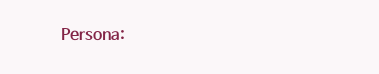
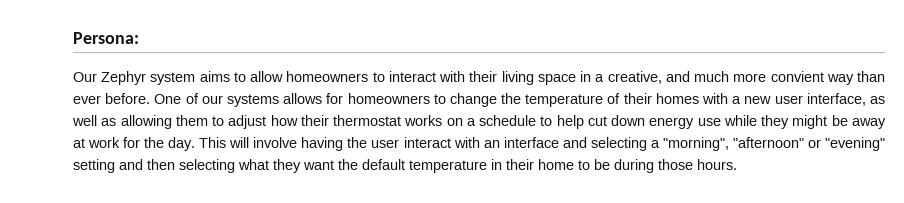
+ Our Zephyr system aims to allow homeowners to interact with their living space in a creative, and much more convient way than ever before. One of our systems allows for homeowners to change the temperature of their homes with a new user interface, as well as allowing them to adjust how their thermostat works on a schedule to help cut down energy use while they might be away at work for the day. This will involve having the user interact with an interface and selecting a "morning", "afternoon" or "evening" setting and then selecting what they want the default temperature in their home to be during those hours.

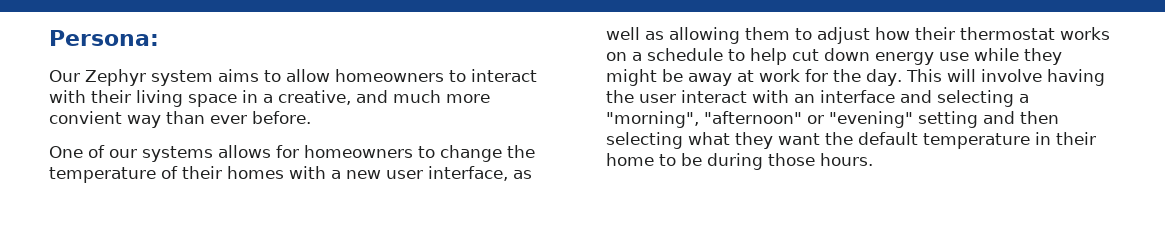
- Our Zephyr system aims to allow homeowners to interact with their living space in a creative, and much more convient way than ever before. One of our systems allows for homeowners to change the temperature of their homes with a new user interface, as well as allowing them to adjust how their thermostat works on a schedule to help cut down energy use while they might be away at work for the day.
+ Our Zephyr system aims to allow homeowners to interact with their living space in a creative, and much more convient way than ever before.
+ One of our systems allows for homeowners to change the temperature of their homes with a new user interface, as well as allowing them to adjust how their thermostat works on a schedule to help cut down energy use while they might be away at work for the day.

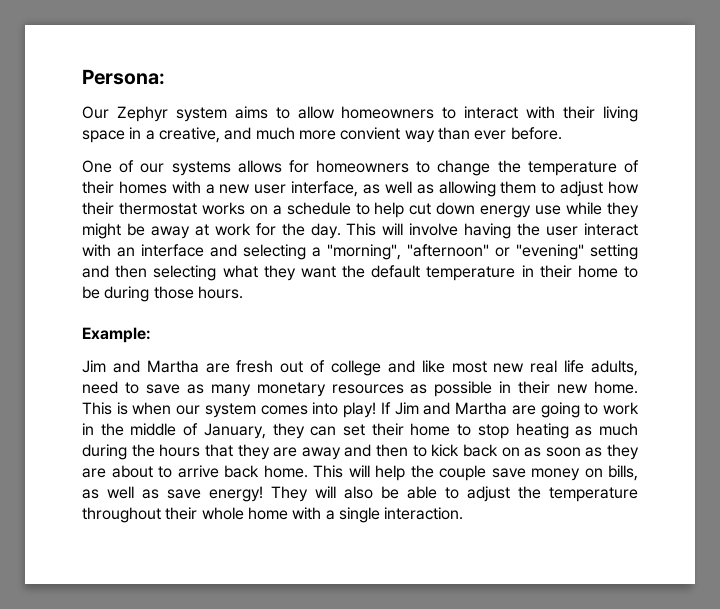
+ Example:
+ Jim and Martha are fresh out of college and like most new real life adults, need to save as many monetary resources as possible in their new home. This is when our system comes into play! If Jim and Martha are going to work in the middle of January, they can set their home to stop heating as much during the hours that they are away and then to kick back on as soon as they are about to arrive back home. This will help the couple save money on bills, as well as save energy! They will also be able to adjust the temperature throughout their whole home with a single interaction.

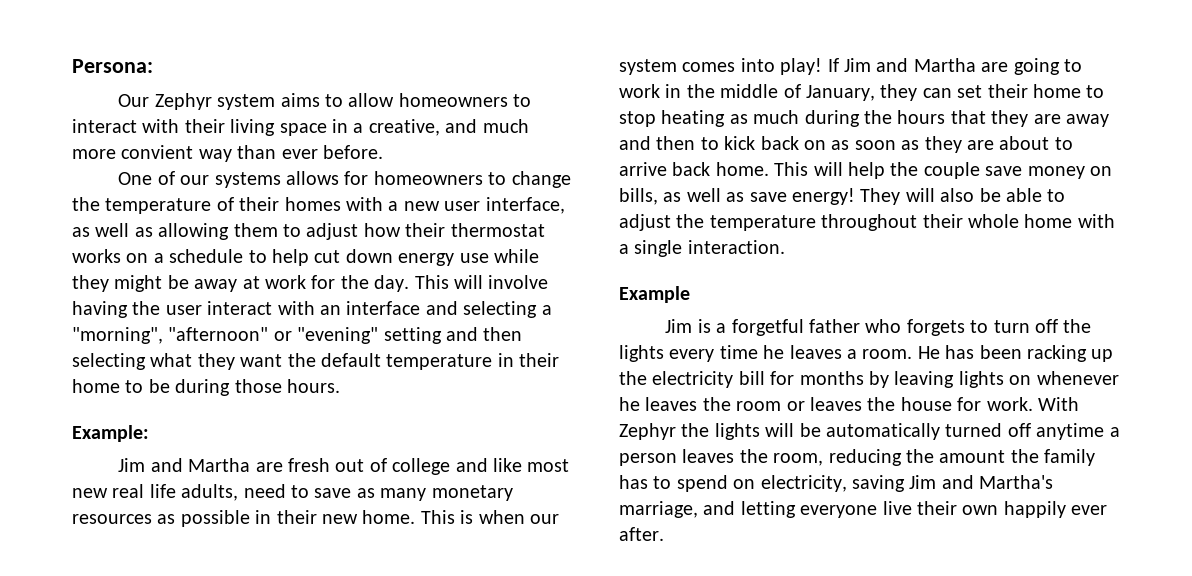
+ Example
+ Jim is a forgetful father who forgets to turn off the lights every time he leaves a room. He has been racking up the electricity bill for months by leaving lights on whenever he leaves the room or leaves the house for work. With Zephyr the lights will be automatically turned off anytime a person leaves the room, reducing the amount the family has to spend on electricity, saving Jim and Martha's marriage, and letting everyone live their own happily ever after.

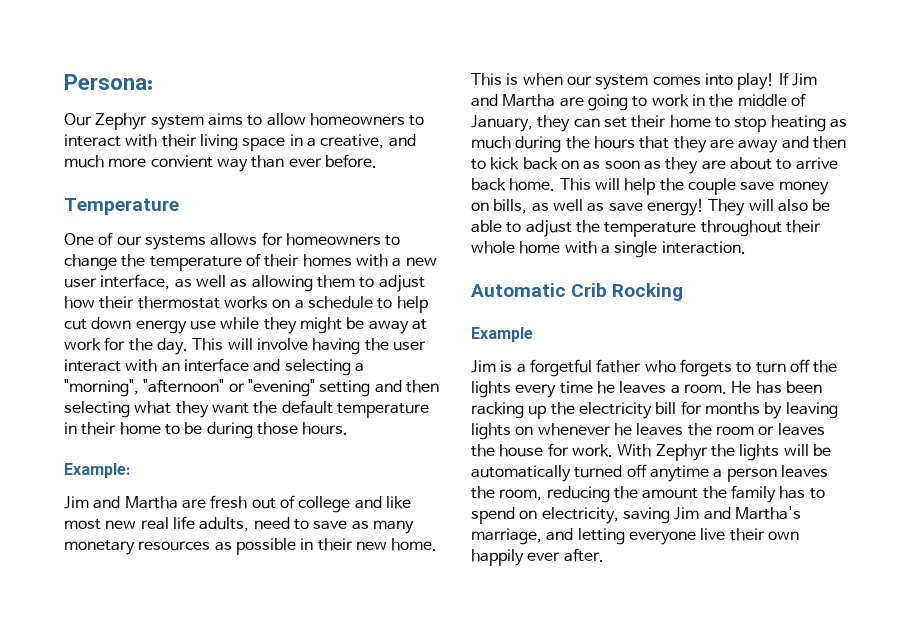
+ Temperature
+ Automatic Crib Rocking

